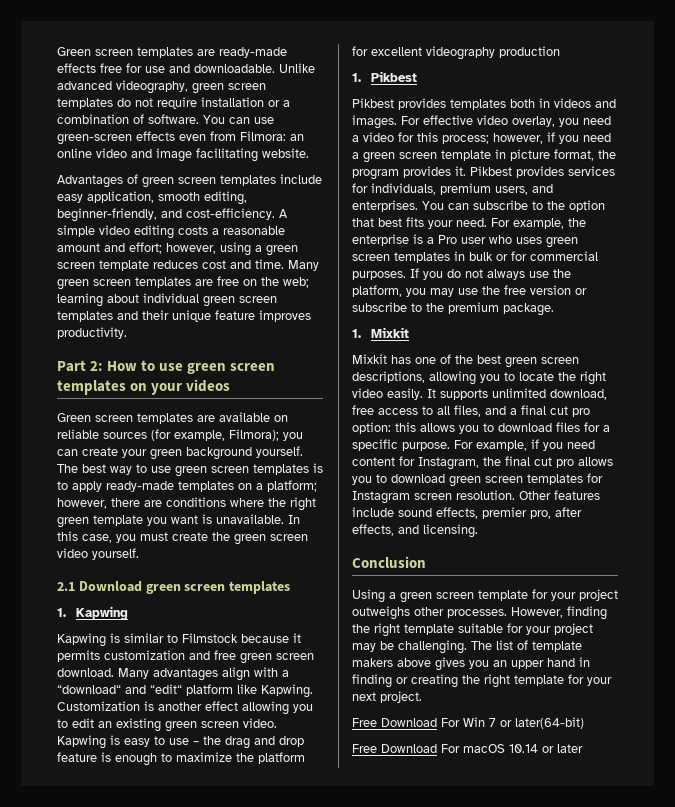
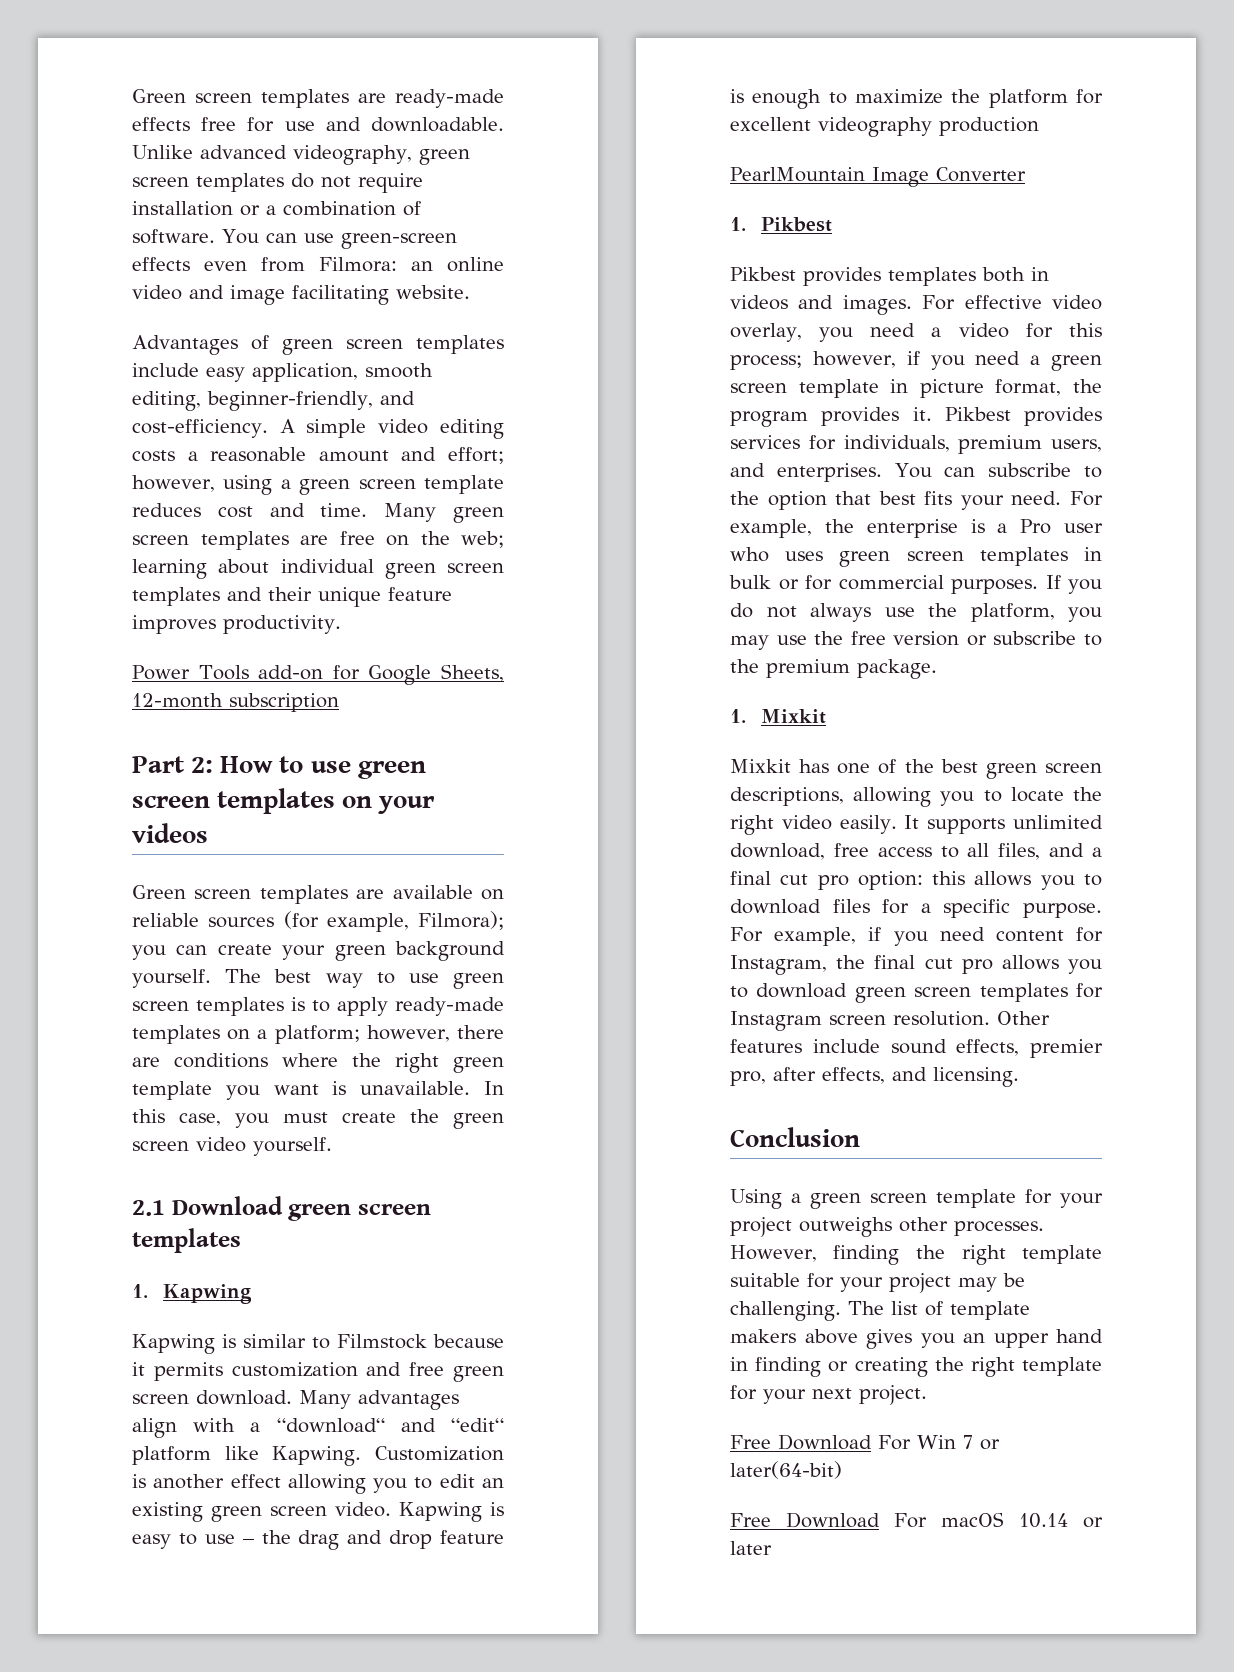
+ Power Tools add-on for Google Sheets, 12-month subscription
+ PearlMountain Image Converter

